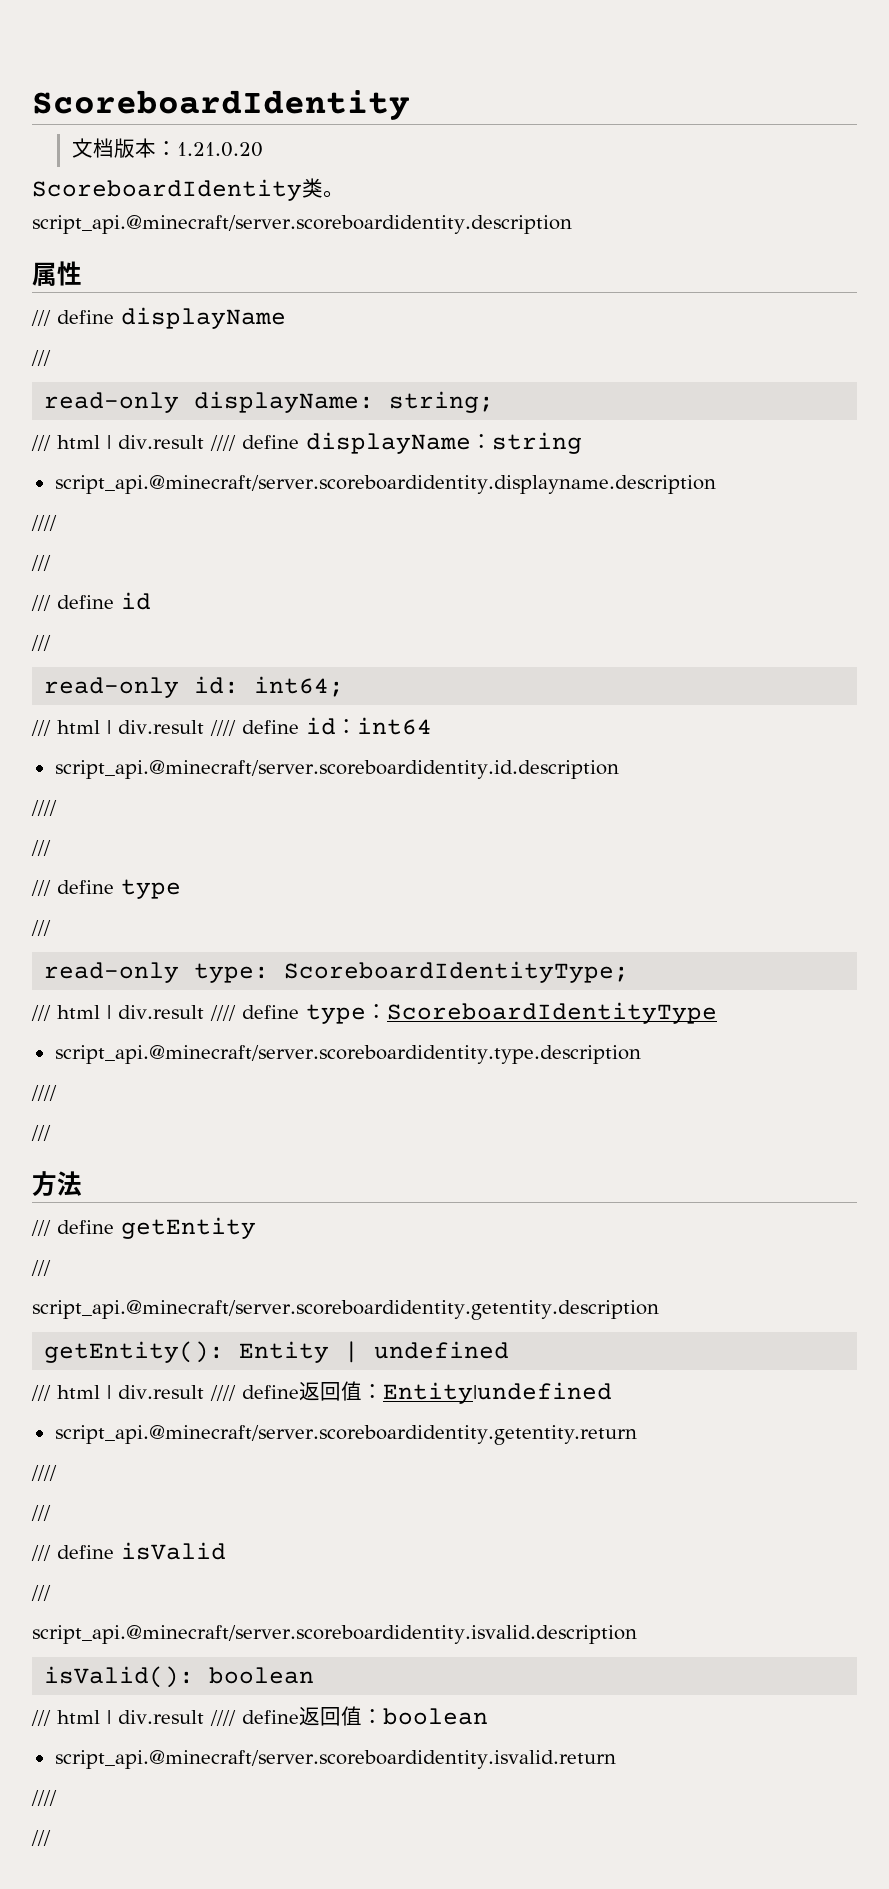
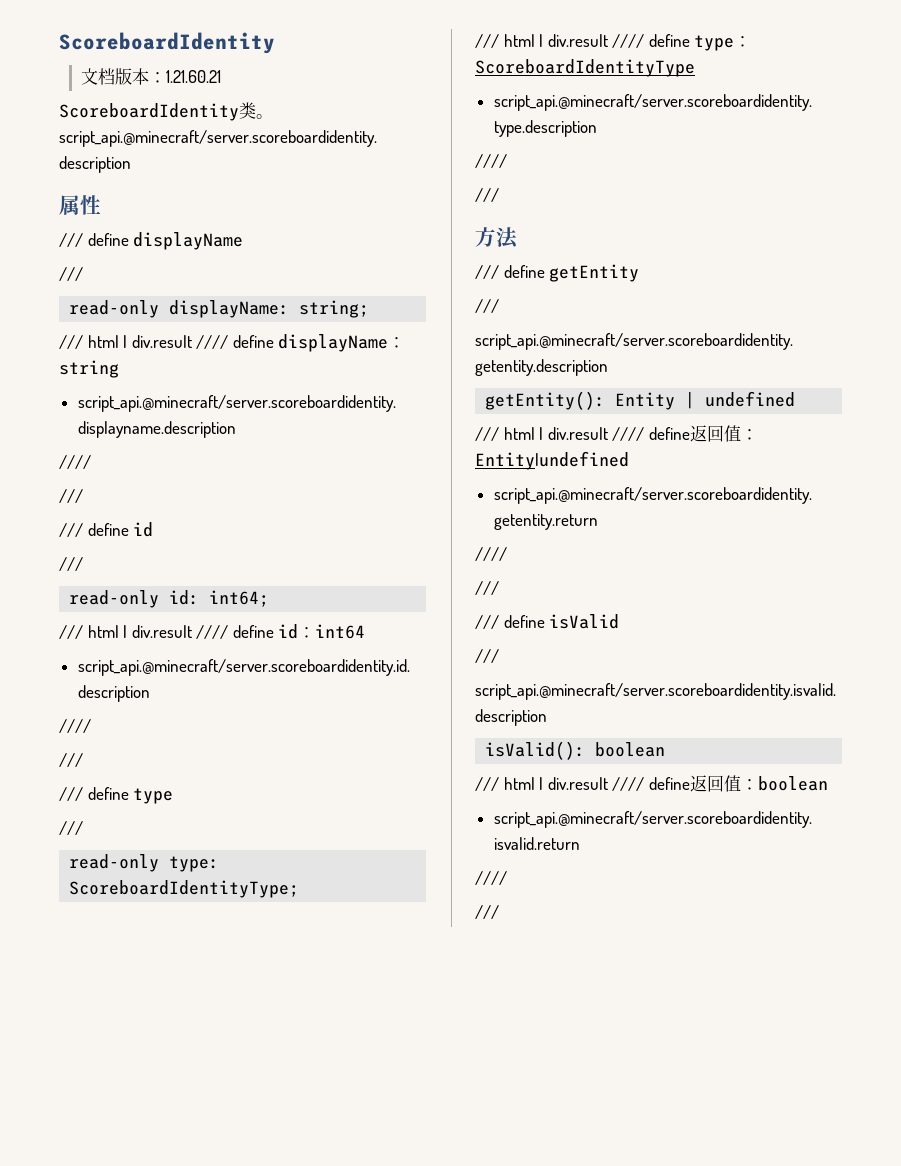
- 文档版本：1.21.0.20
+ 文档版本：1.21.60.21

